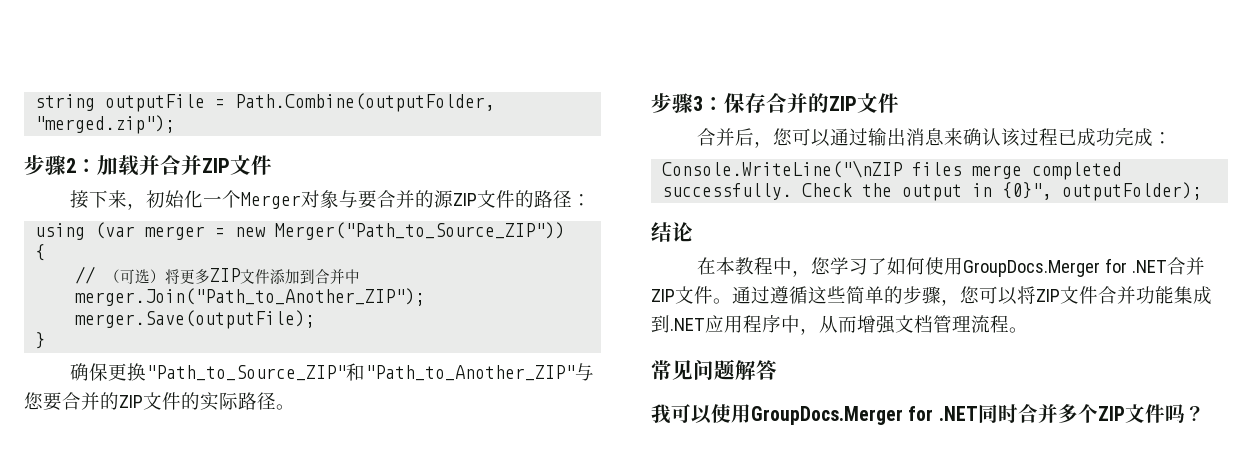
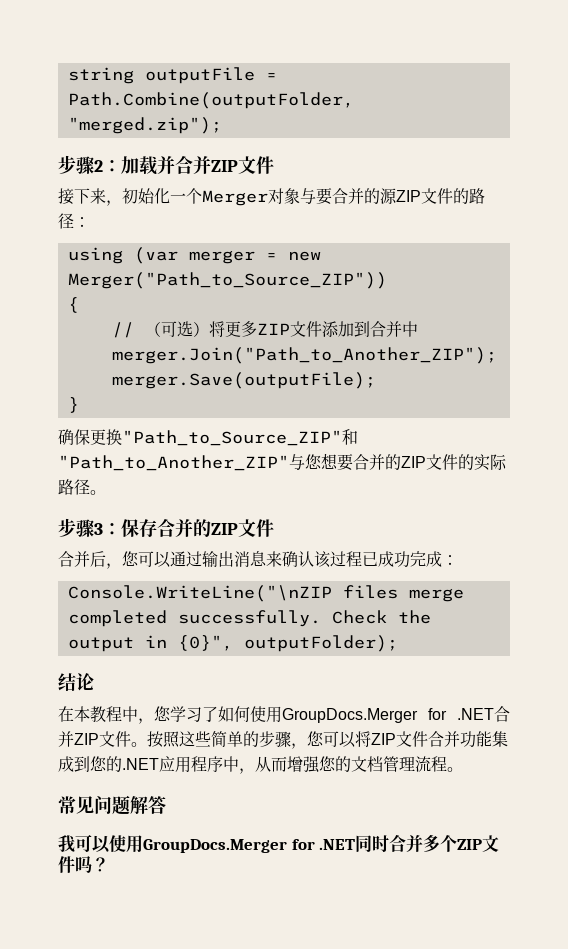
- 确保更换"Path_to_Source_ZIP"和"Path_to_Another_ZIP"与您要合并的ZIP文件的实际路径。
+ 确保更换"Path_to_Source_ZIP"和"Path_to_Another_ZIP"与您想要合并的ZIP文件的实际路径。
- 通过遵循这些简单的步骤，您可以将ZIP文件合并功能集成到.NET应用程序中，从而增强文档管理流程。
+ 按照这些简单的步骤，您可以将ZIP文件合并功能集成到您的.NET应用程序中，从而增强您的文档管理流程。

